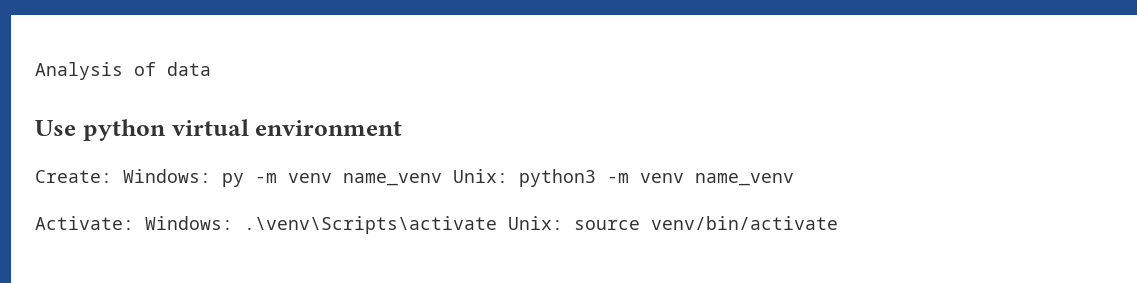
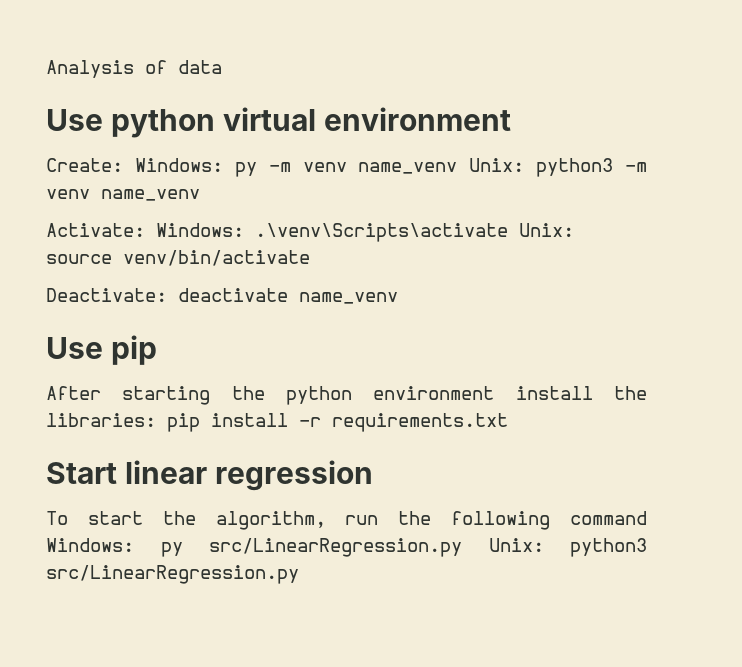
+ Deactivate: deactivate name_venv
+ Use pip
+ After starting the python environment install the libraries: pip install -r requirements.txt
+ Start linear regression
+ To start the algorithm, run the following command Windows: py src/LinearRegression.py Unix: python3 src/LinearRegression.py

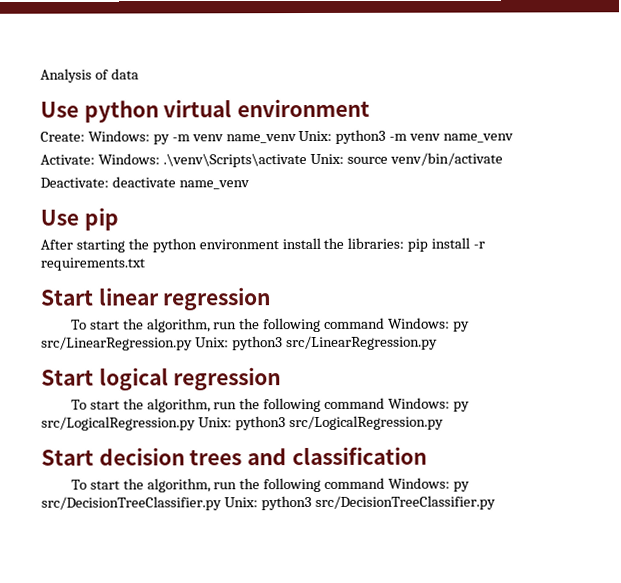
+ Start logical regression
+ To start the algorithm, run the following command Windows: py src/LogicalRegression.py Unix: python3 src/LogicalRegression.py
+ Start decision trees and classification
+ To start the algorithm, run the following command Windows: py src/DecisionTreeClassifier.py Unix: python3 src/DecisionTreeClassifier.py

